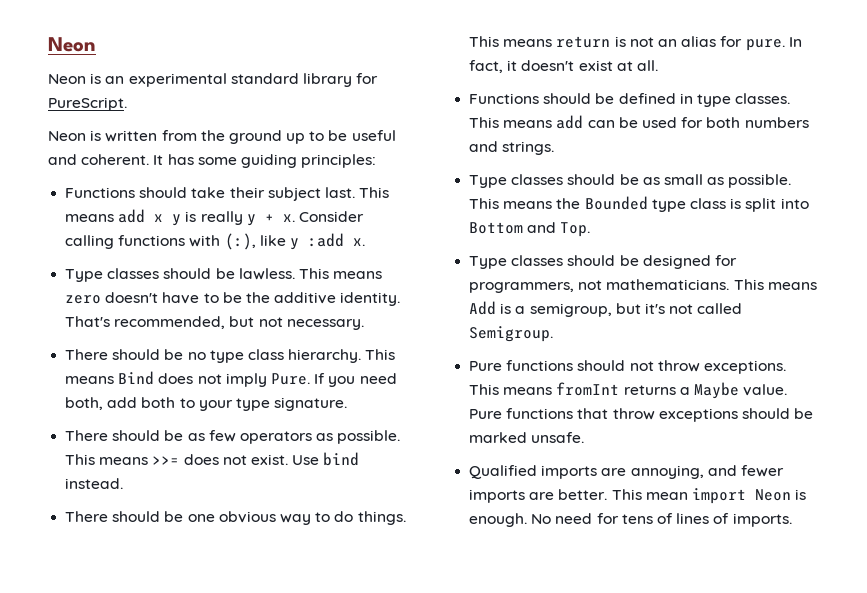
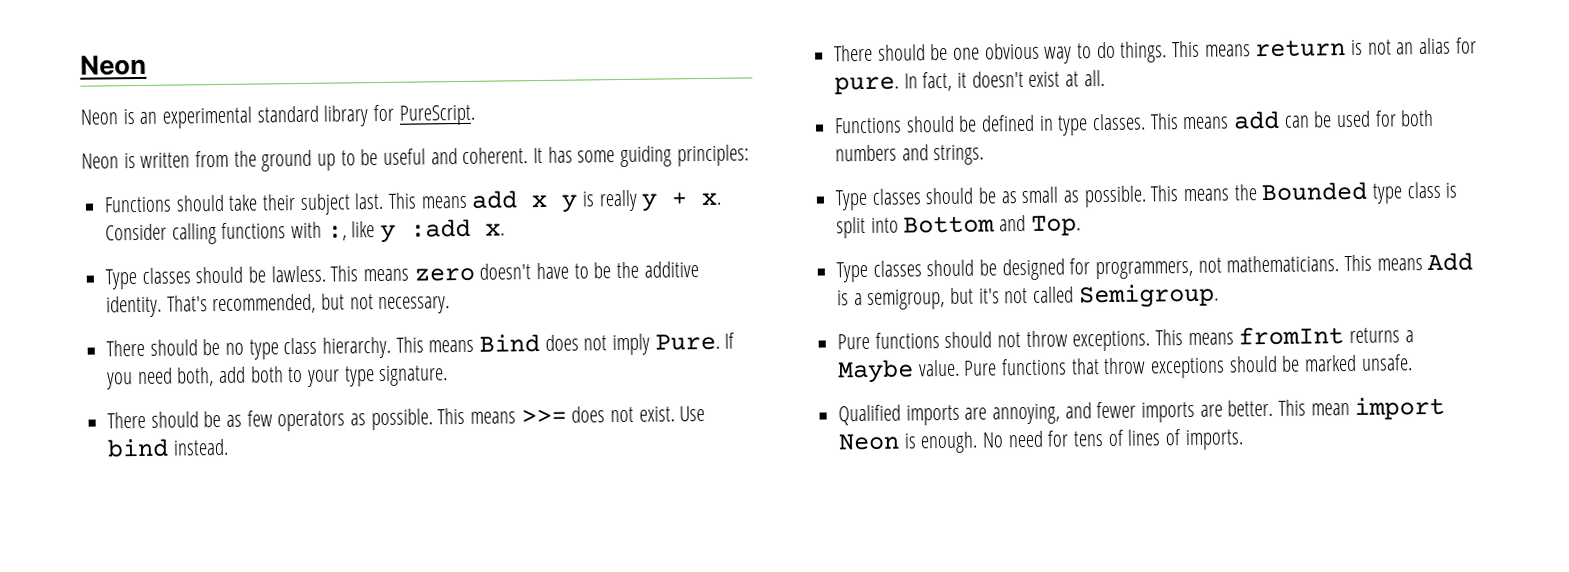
- Consider calling functions with (:), like y :add x.
+ Consider calling functions with :, like y :add x.

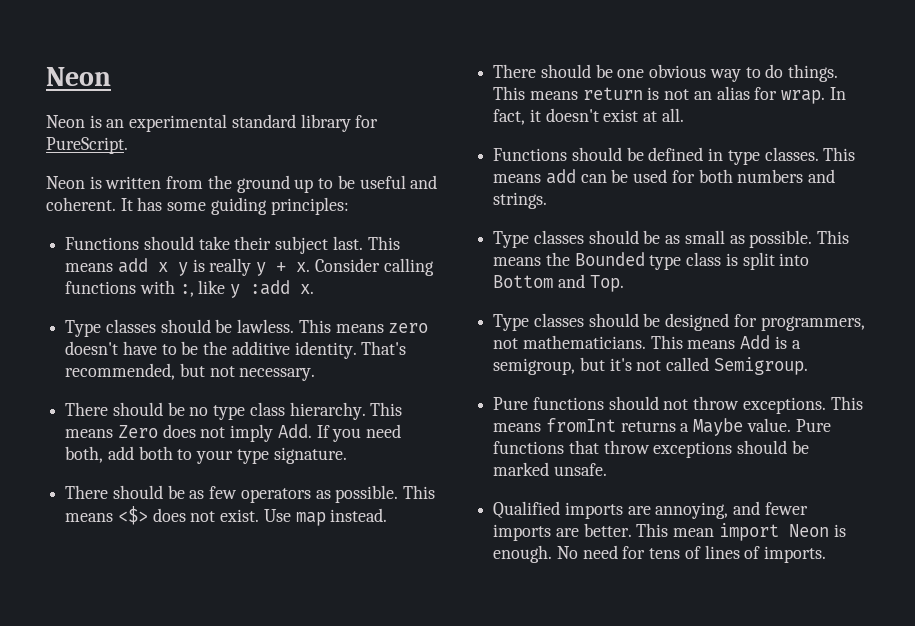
- This means Bind does not imply Pure. If you need both, add both to your type signature.
+ This means Zero does not imply Add. If you need both, add both to your type signature.
- This means >>= does not exist.
+ This means <$> does not exist.
- Use bind instead.
+ Use map instead.
- This means return is not an alias for pure.
+ This means return is not an alias for wrap.

